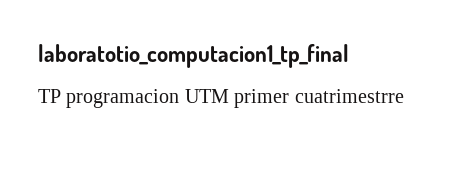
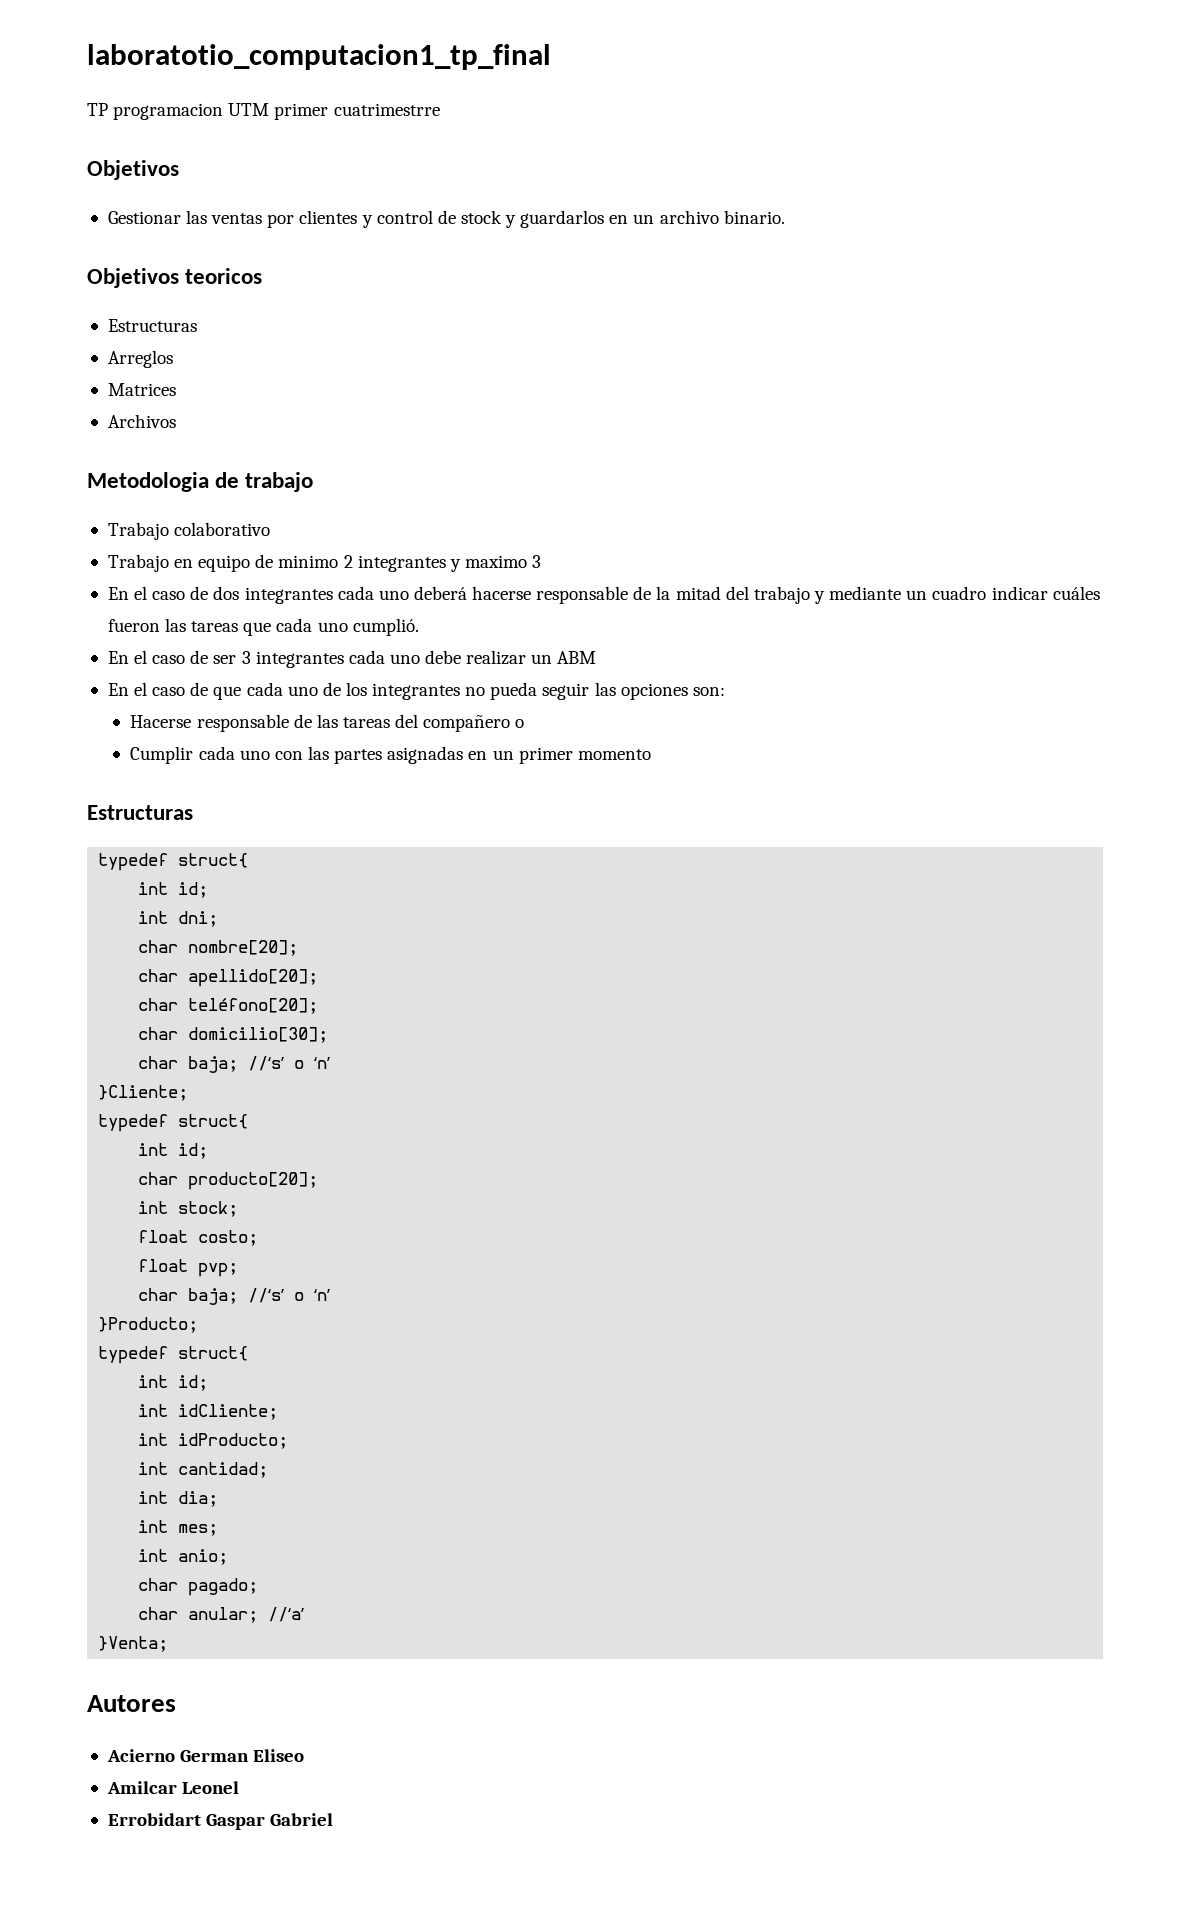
  TP programacion UTM primer cuatrimestrre
+ Objetivos
+ Gestionar las ventas por clientes y control de stock y guardarlos en un archivo binario.
+ Objetivos teoricos
+ Estructuras
+ Arreglos
+ Matrices
+ Archivos
+ Metodologia de trabajo
+ Trabajo colaborativo
+ Trabajo en equipo de minimo 2 integrantes y maximo 3
+ En el caso de dos integrantes cada uno deberá hacerse responsable de la mitad del trabajo y mediante un cuadro indicar cuáles fueron las tareas que cada uno cumplió.
+ En el caso de ser 3 integrantes cada uno debe realizar un ABM
+ En el caso de que cada uno de los integrantes no pueda seguir las opciones son:
+ Hacerse responsable de las tareas del compañero o
+ Cumplir cada uno con las partes asignadas en un primer momento
+ Estructuras
+ typedef struct{
+ int id;
+ int dni;
+ char nombre[20];
+ char apellido[20];
+ char teléfono[20];
+ char domicilio[30];
+ char baja; //‘s’ o ‘n’
+ }Cliente;
+ typedef struct{
+ int id;
+ char producto[20];
+ int stock;
+ float costo;
+ float pvp;
+ char baja; //‘s’ o ‘n’
+ }Producto;
+ typedef struct{
+ int id;
+ int idCliente;
+ int idProducto;
+ int cantidad;
+ int dia;
+ int mes;
+ int anio;
+ char pagado;
+ char anular; //‘a’
+ }Venta;
+ Autores
+ Acierno German Eliseo
+ Amilcar Leonel
+ Errobidart Gaspar Gabriel

